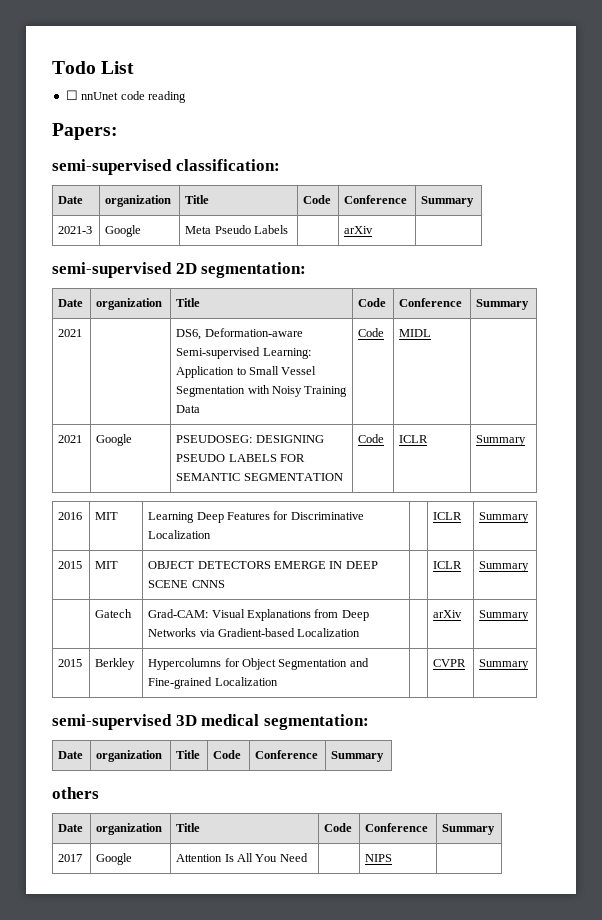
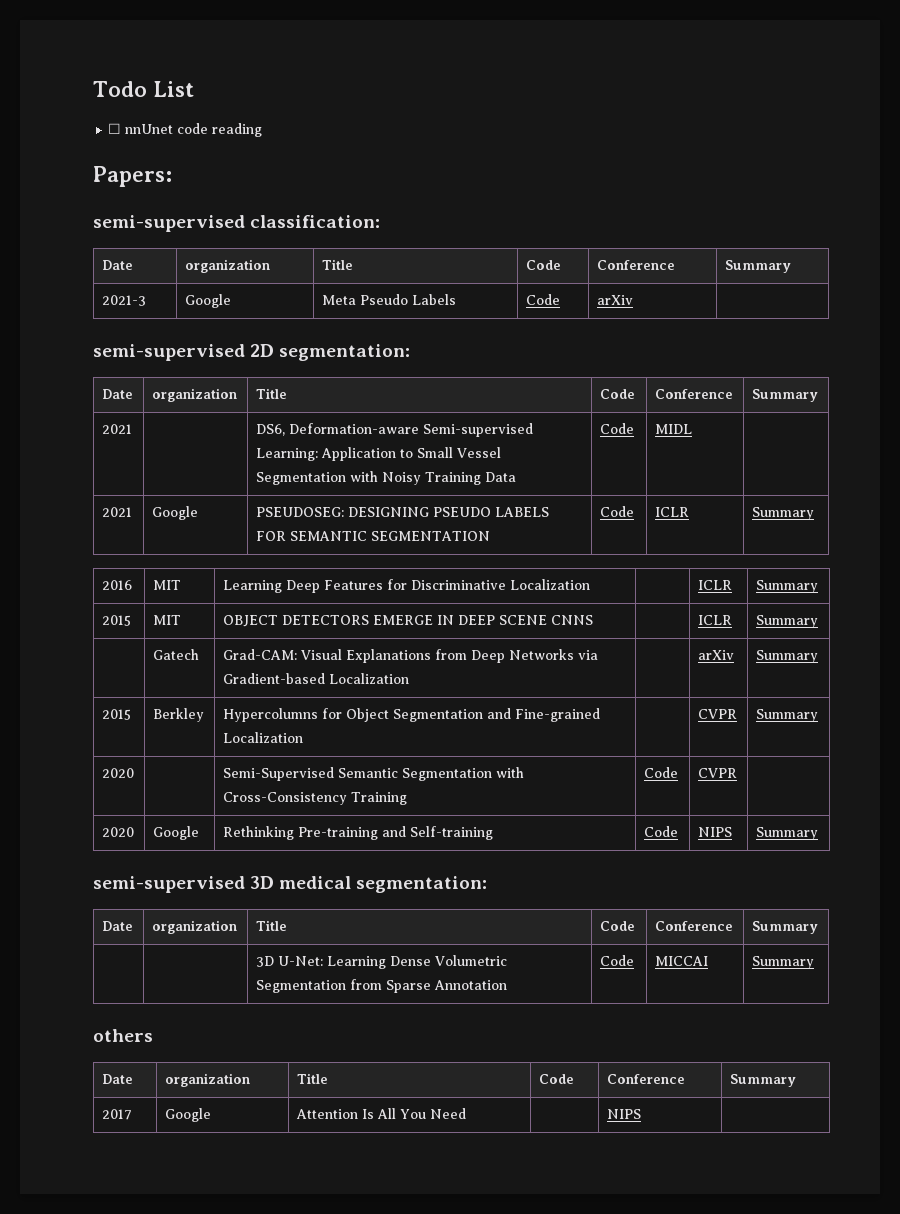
- 2021-3 | Google | Meta Pseudo Labels | | arXiv |
+ 2021-3 | Google | Meta Pseudo Labels | Code | arXiv |
+ 2020 | | Semi-Supervised Semantic Segmentation with Cross-Consistency Training | Code | CVPR |
+ 2020 | Google | Rethinking Pre-training and Self-training | Code | NIPS | Summary
+ | | 3D U-Net: Learning Dense Volumetric Segmentation from Sparse Annotation | Code | MICCAI | Summary

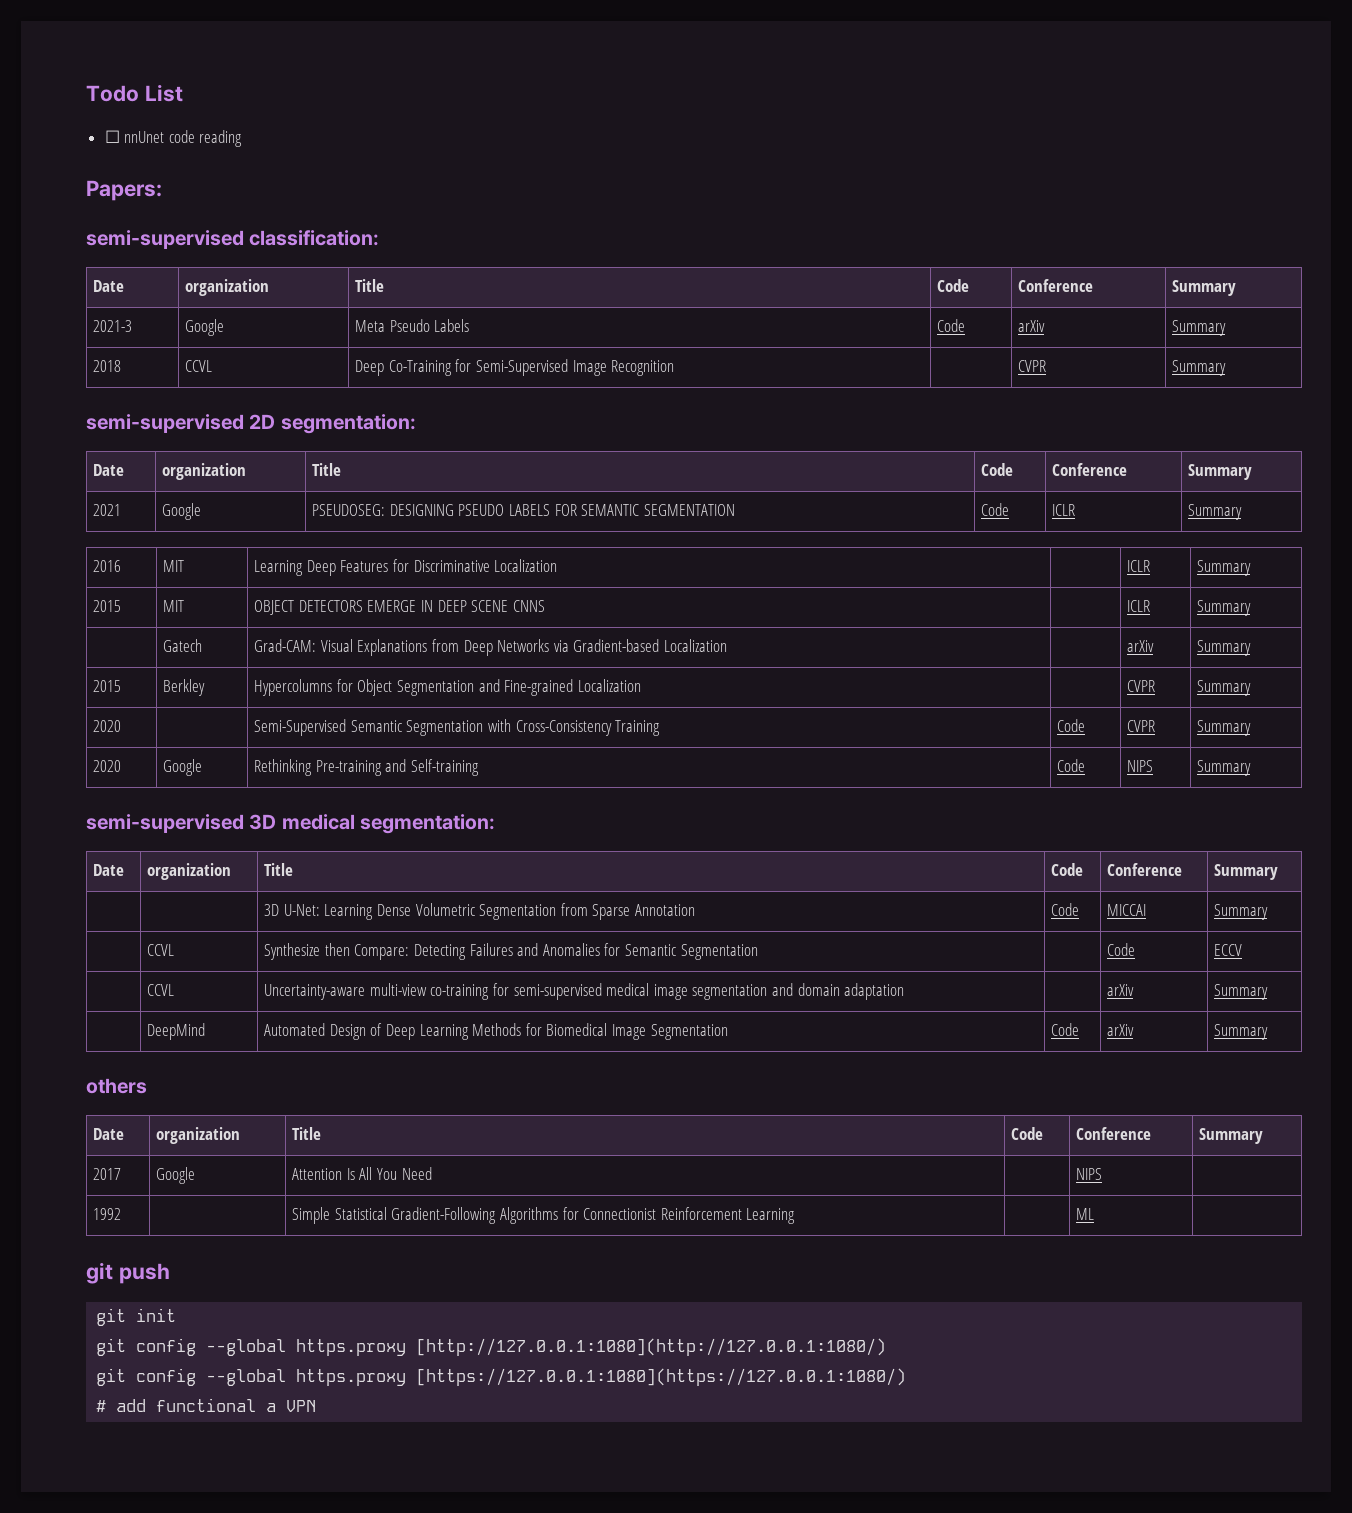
- 2021-3 | Google | Meta Pseudo Labels | Code | arXiv |
+ 2021-3 | Google | Meta Pseudo Labels | Code | arXiv | Summary
+ 2018 | CCVL | Deep Co-Training for Semi-Supervised Image Recognition | | CVPR | Summary
- 2021 | | DS6, Deformation-aware Semi-supervised Learning: Application to Small Vessel Segmentation with Noisy Training Data | Code | MIDL |
- 2020 | | Semi-Supervised Semantic Segmentation with Cross-Consistency Training | Code | CVPR |
+ 2020 | | Semi-Supervised Semantic Segmentation with Cross-Consistency Training | Code | CVPR | Summary
+ | CCVL | Synthesize then Compare: Detecting Failures and Anomalies for Semantic Segmentation | | Code | ECCV
+ | CCVL | Uncertainty-aware multi-view co-training for semi-supervised medical image segmentation and domain adaptation | | arXiv | Summary
+ | DeepMind | Automated Design of Deep Learning Methods for Biomedical Image Segmentation | Code | arXiv | Summary
+ 1992 | | Simple Statistical Gradient-Following Algorithms for Connectionist Reinforcement Learning | | ML |
+ git push
+ git init
+ git config --global https.proxy [http://127.0.0.1:1080](http://127.0.0.1:1080/)
+ git config --global https.proxy [https://127.0.0.1:1080](https://127.0.0.1:1080/)
+ # add functional a VPN

